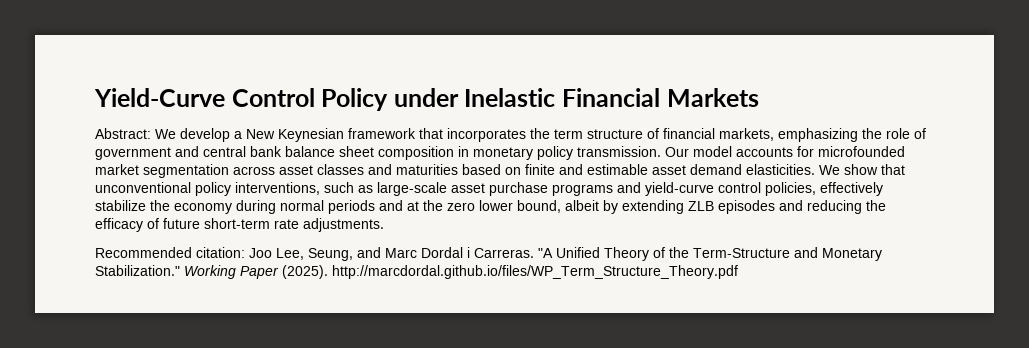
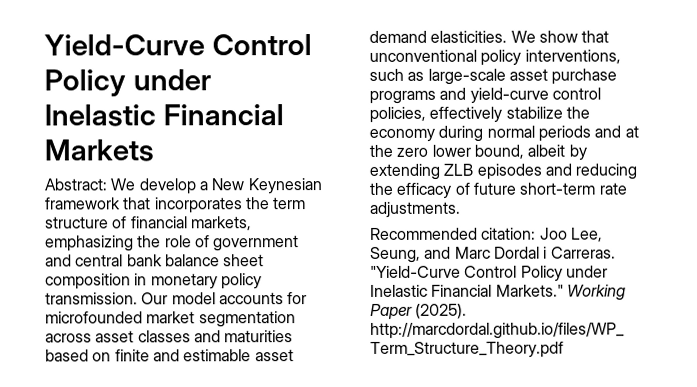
- "A Unified Theory of the Term-Structure and Monetary Stabilization."
+ "Yield-Curve Control Policy under Inelastic Financial Markets."

